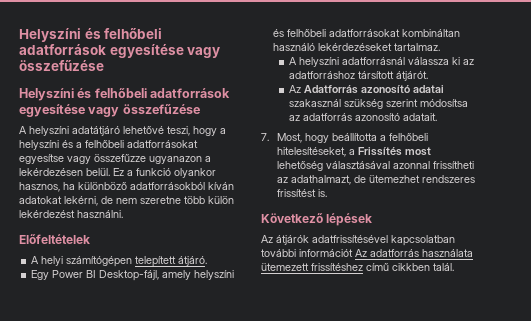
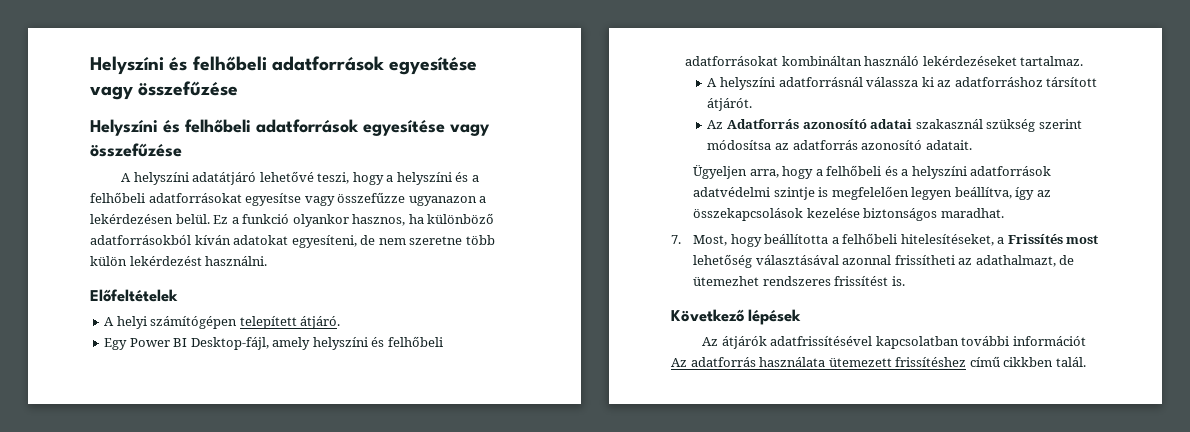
- Ez a funkció olyankor hasznos, ha különböző adatforrásokból kíván adatokat lekérni, de nem szeretne több külön lekérdezést használni.
+ Ez a funkció olyankor hasznos, ha különböző adatforrásokból kíván adatokat egyesíteni, de nem szeretne több külön lekérdezést használni.
+ Ügyeljen arra, hogy a felhőbeli és a helyszíni adatforrások adatvédelmi szintje is megfelelően legyen beállítva, így az összekapcsolások kezelése biztonságos maradhat.

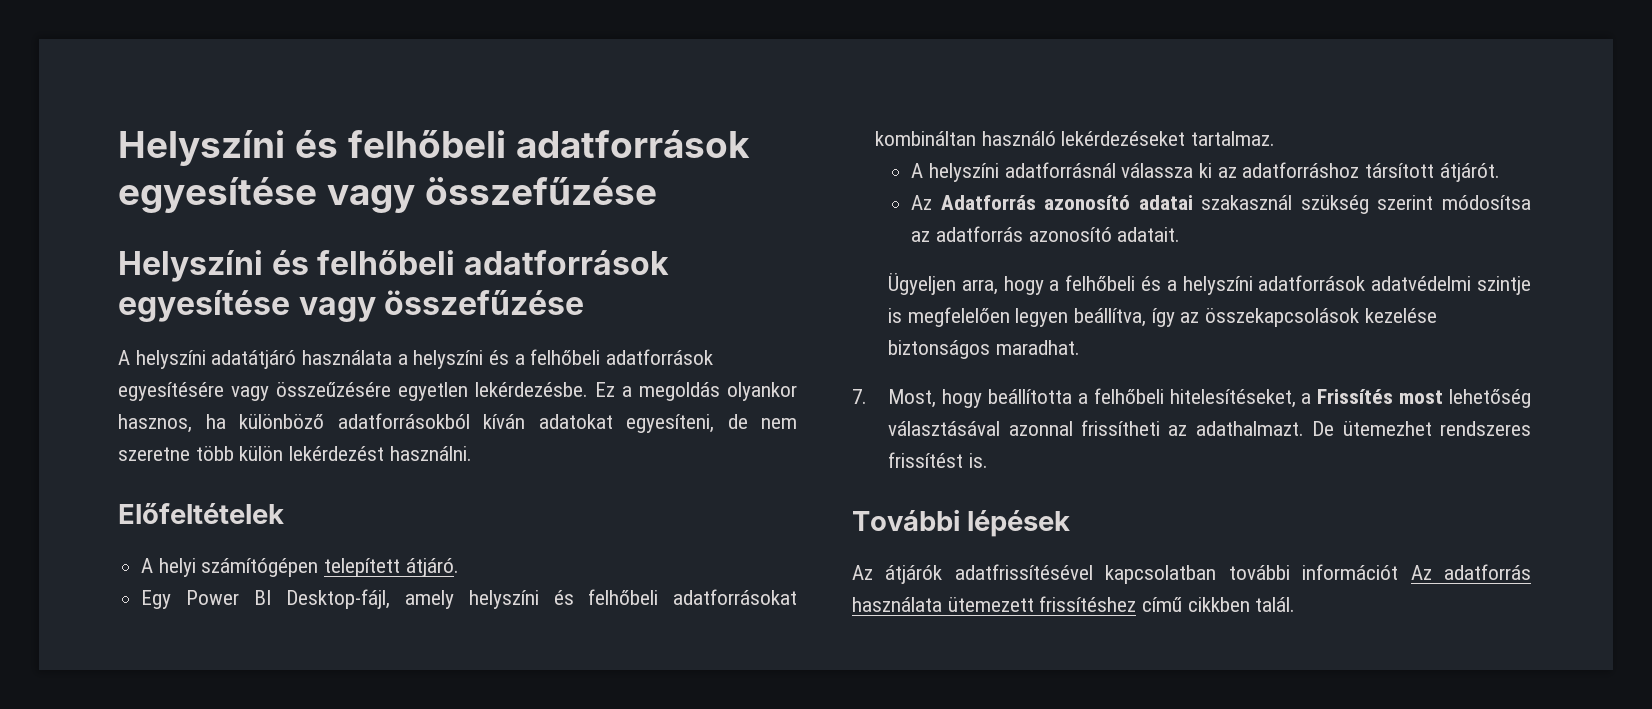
- A helyszíni adatátjáró lehetővé teszi, hogy a helyszíni és a felhőbeli adatforrásokat egyesítse vagy összefűzze ugyanazon a lekérdezésen belül.
+ A helyszíni adatátjáró használata a helyszíni és a felhőbeli adatforrások egyesítésére vagy összeűzésére egyetlen lekérdezésbe.
- Ez a funkció olyankor hasznos, ha különböző adatforrásokból kíván adatokat egyesíteni, de nem szeretne több külön lekérdezést használni.
+ Ez a megoldás olyankor hasznos, ha különböző adatforrásokból kíván adatokat egyesíteni, de nem szeretne több külön lekérdezést használni.
- 7. Most, hogy beállította a felhőbeli hitelesítéseket, a Frissítés most lehetőség választásával azonnal frissítheti az adathalmazt, de ütemezhet rendszeres frissítést is.
+ 7. Most, hogy beállította a felhőbeli hitelesítéseket, a Frissítés most lehetőség választásával azonnal frissítheti az adathalmazt. De ütemezhet rendszeres frissítést is.
- Következő lépések
+ További lépések

